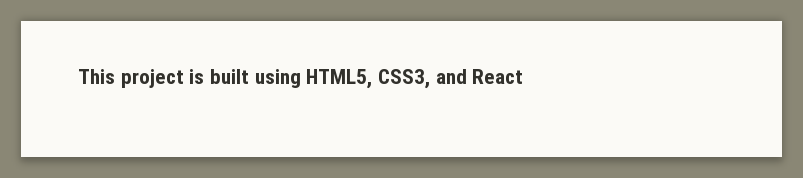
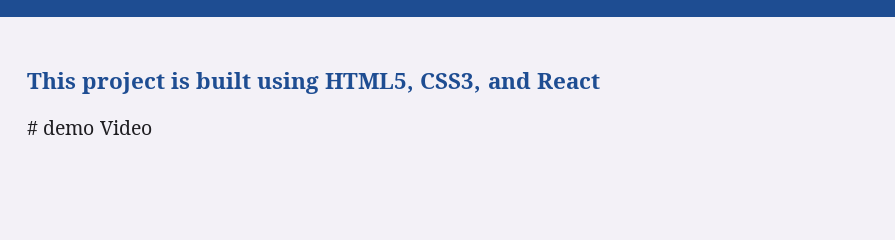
+ # demo Video

